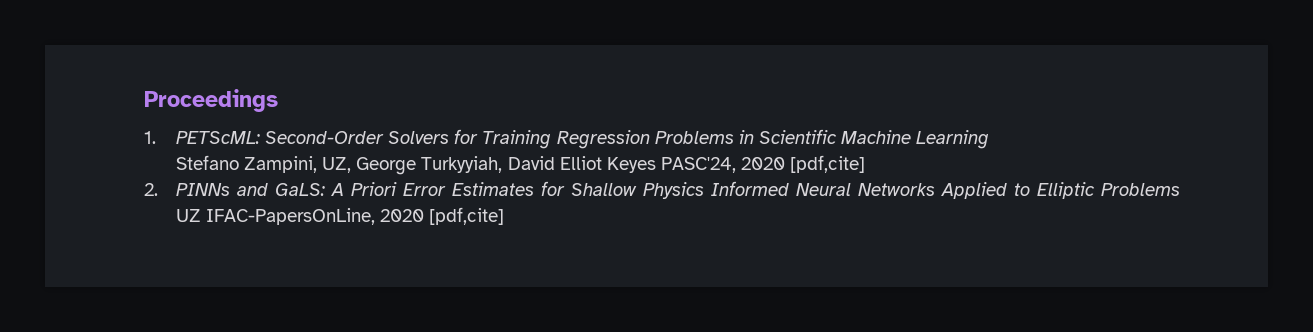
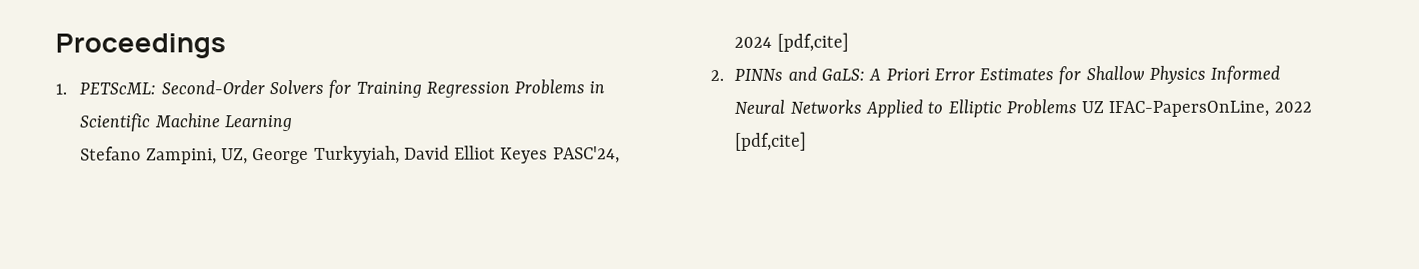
- Stefano Zampini, UZ, George Turkyyiah, David Elliot Keyes PASC'24, 2020 [pdf,cite]
+ Stefano Zampini, UZ, George Turkyyiah, David Elliot Keyes PASC'24, 2024 [pdf,cite]
- 2. PINNs and GaLS: A Priori Error Estimates for Shallow Physics Informed Neural Networks Applied to Elliptic Problems UZ IFAC-PapersOnLine, 2020 [pdf,cite]
+ 2. PINNs and GaLS: A Priori Error Estimates for Shallow Physics Informed Neural Networks Applied to Elliptic Problems UZ IFAC-PapersOnLine, 2022 [pdf,cite]

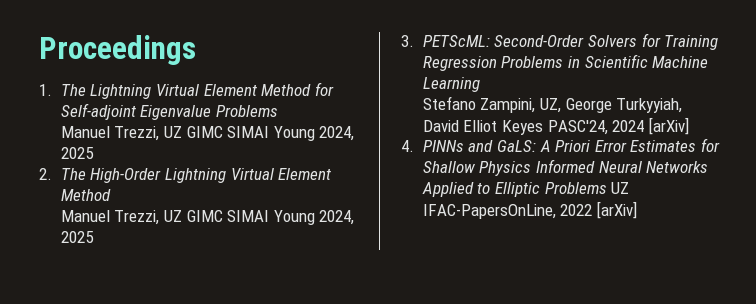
- 1. PETScML: Second-Order Solvers for Training Regression Problems in Scientific Machine Learning
+ 1. The Lightning Virtual Element Method for Self-adjoint Eigenvalue Problems
+ Manuel Trezzi, UZ GIMC SIMAI Young 2024, 2025
+ 2. The High-Order Lightning Virtual Element Method
+ Manuel Trezzi, UZ GIMC SIMAI Young 2024, 2025
+ 3. PETScML: Second-Order Solvers for Training Regression Problems in Scientific Machine Learning
- Stefano Zampini, UZ, George Turkyyiah, David Elliot Keyes PASC'24, 2024 [pdf,cite]
- 2. PINNs and GaLS: A Priori Error Estimates for Shallow Physics Informed Neural Networks Applied to Elliptic Problems UZ IFAC-PapersOnLine, 2022 [pdf,cite]
+ Stefano Zampini, UZ, George Turkyyiah, David Elliot Keyes PASC'24, 2024 [arXiv]
+ 4. PINNs and GaLS: A Priori Error Estimates for Shallow Physics Informed Neural Networks Applied to Elliptic Problems UZ IFAC-PapersOnLine, 2022 [arXiv]

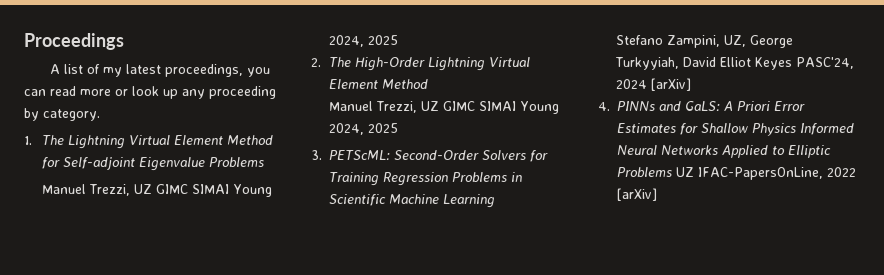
+ A list of my latest proceedings, you can read more or look up any proceeding by category.

